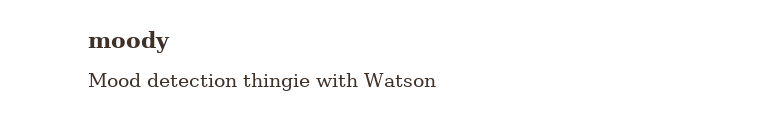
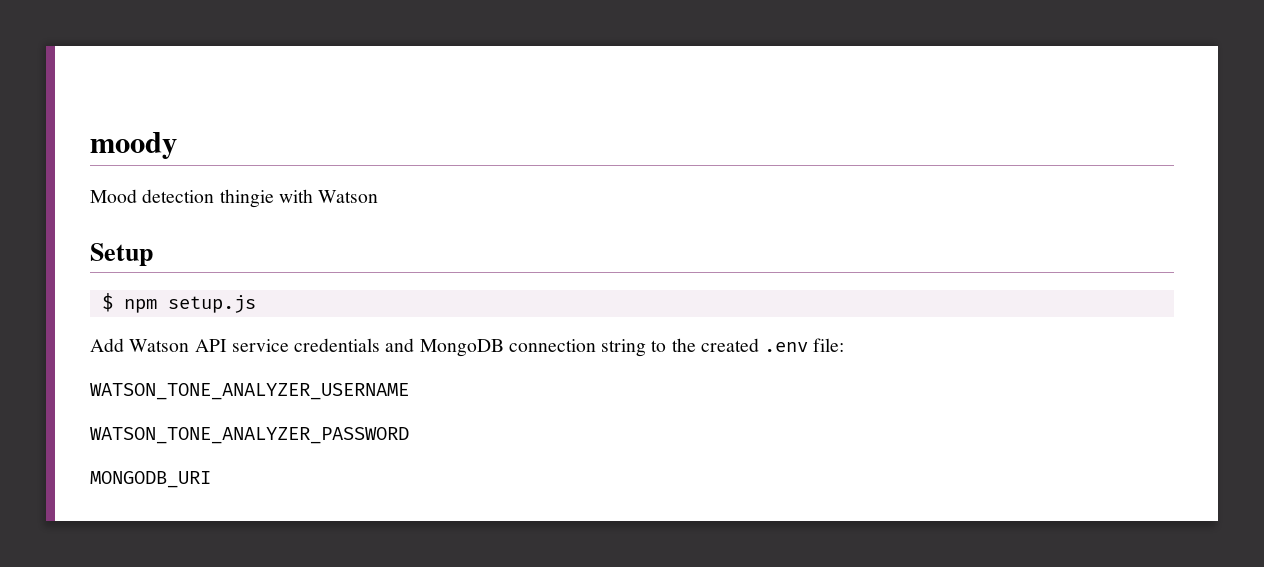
+ Setup
+ $ npm setup.js
+ Add Watson API service credentials and MongoDB connection string to the created .env file:
+ WATSON_TONE_ANALYZER_USERNAME
+ WATSON_TONE_ANALYZER_PASSWORD
+ MONGODB_URI

